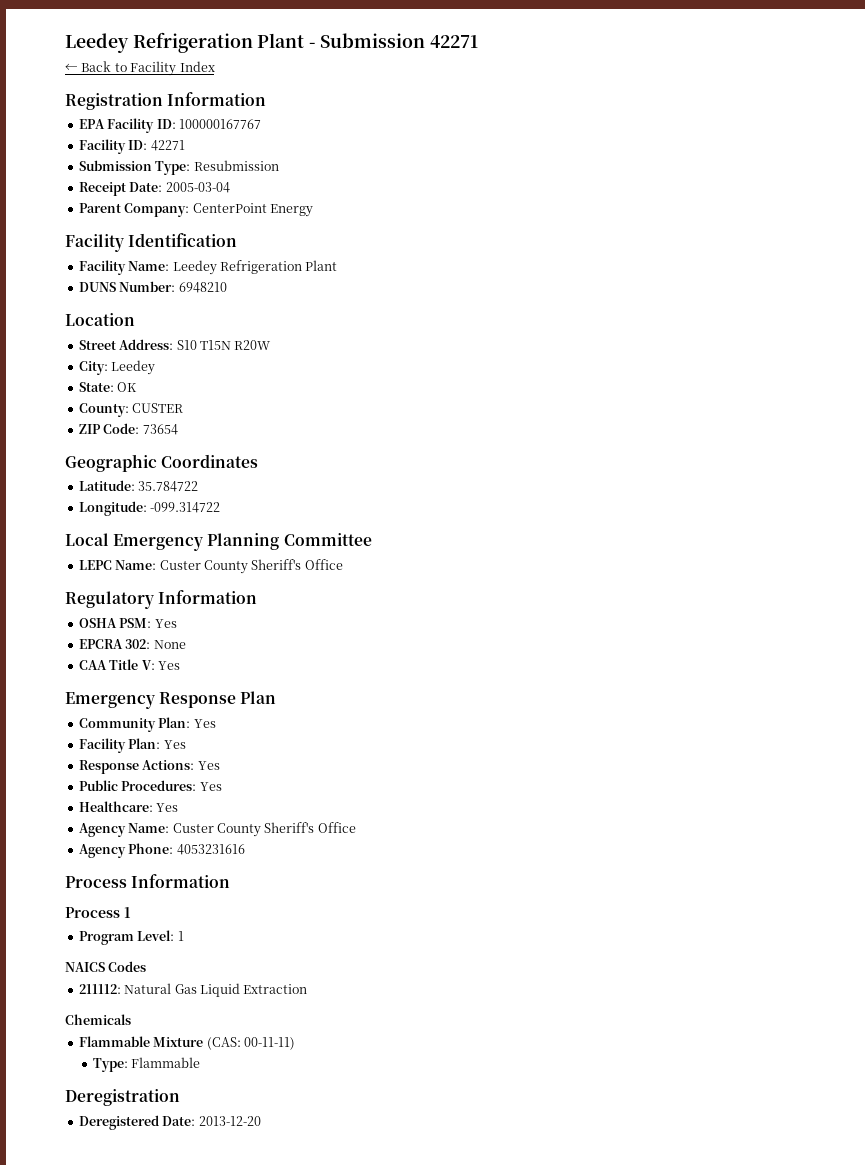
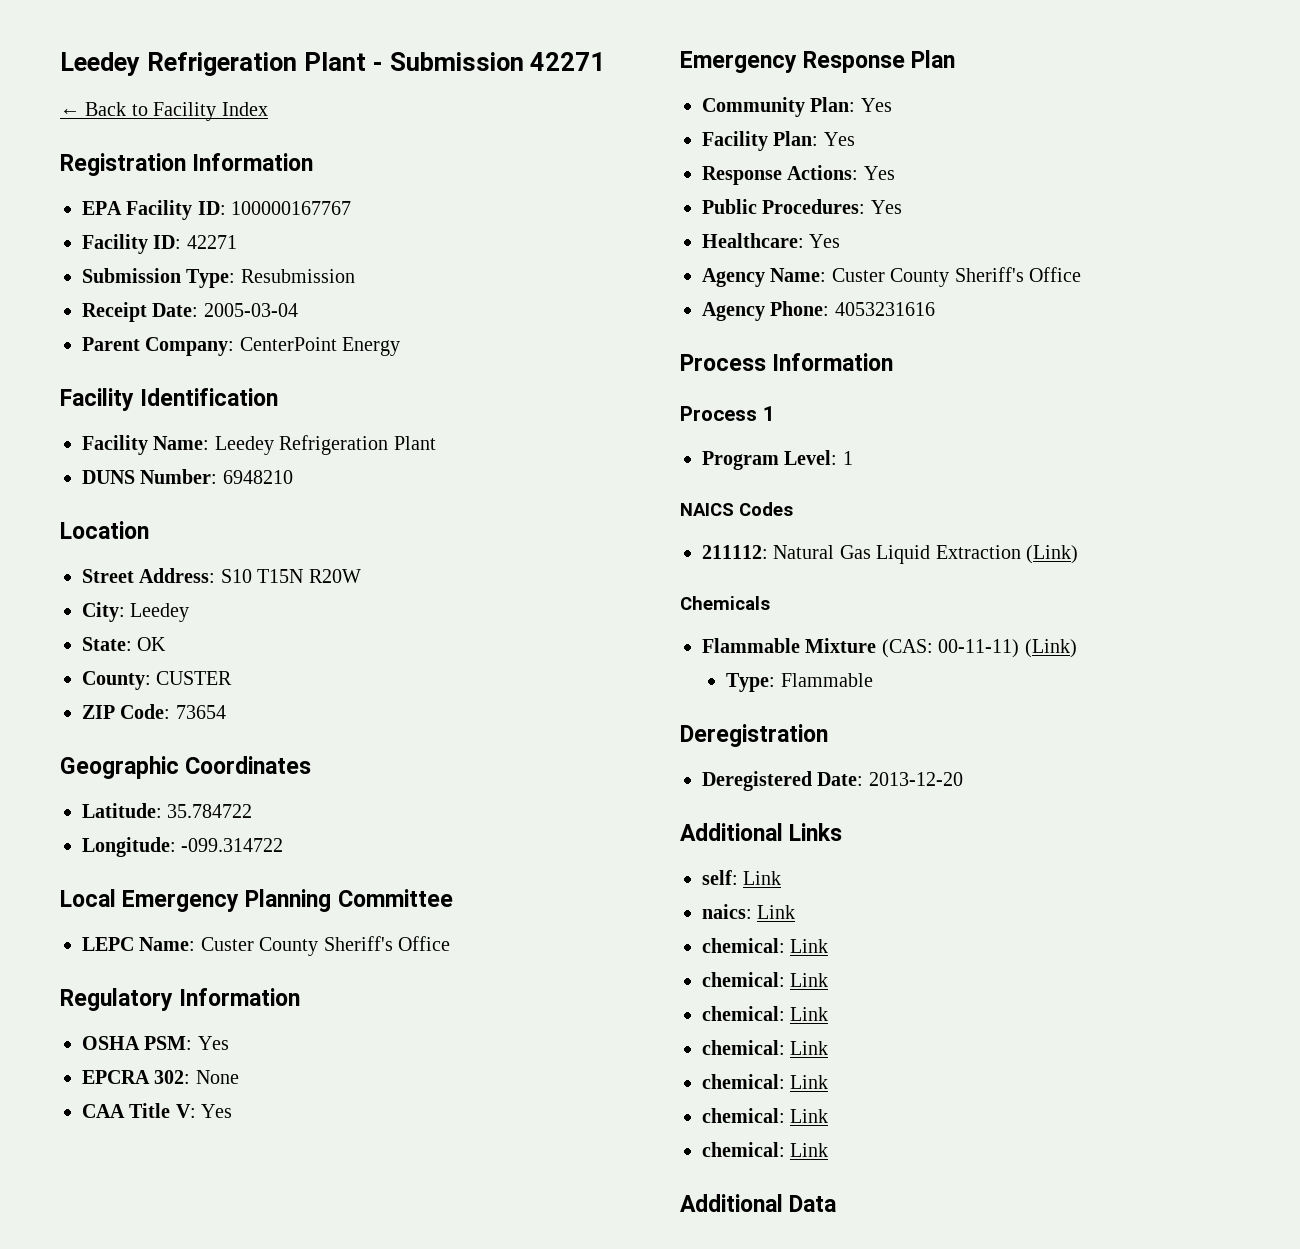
- 211112: Natural Gas Liquid Extraction
+ 211112: Natural Gas Liquid Extraction (Link)
- Flammable Mixture (CAS: 00-11-11)
+ Flammable Mixture (CAS: 00-11-11) (Link)
+ Additional Links
+ self: Link
+ naics: Link
+ chemical: Link
+ chemical: Link
+ chemical: Link
+ chemical: Link
+ chemical: Link
+ chemical: Link
+ chemical: Link
+ Additional Data

